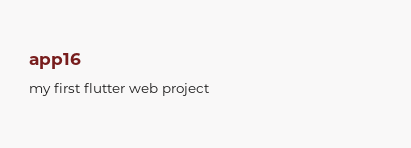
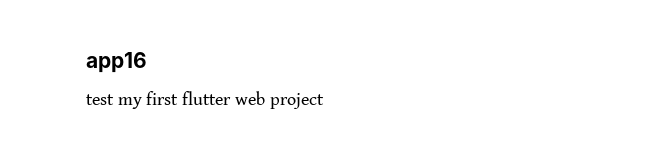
- my first flutter web project
+ test my first flutter web project

